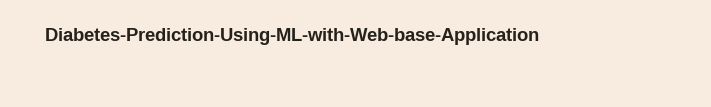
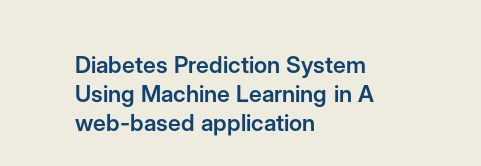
- Diabetes-Prediction-Using-ML-with-Web-base-Application
+ Diabetes Prediction System Using Machine Learning in A web-based application

